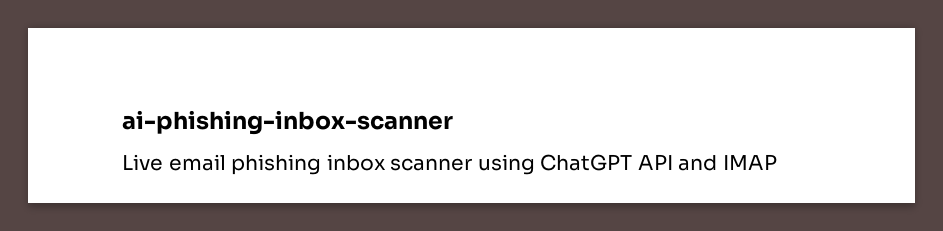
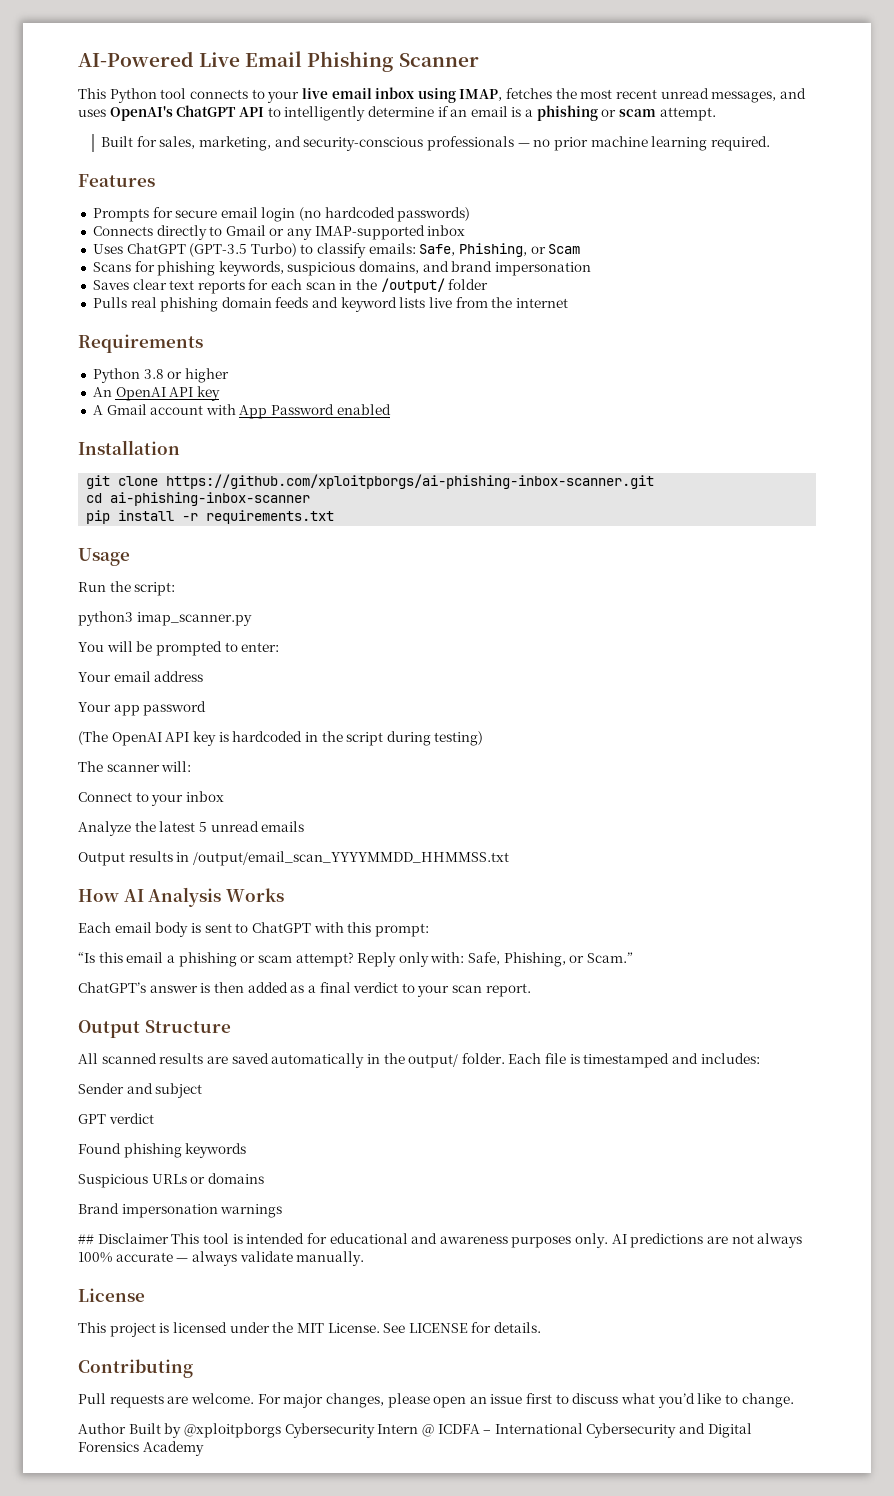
- ai-phishing-inbox-scanner
- Live email phishing inbox scanner using ChatGPT API and IMAP
+ AI-Powered Live Email Phishing Scanner
+ This Python tool connects to your live email inbox using IMAP, fetches the most recent unread messages, and uses OpenAI's ChatGPT API to intelligently determine if an email is a phishing or scam attempt.
+ Built for sales, marketing, and security-conscious professionals — no prior machine learning required.
+ Features
+ Prompts for secure email login (no hardcoded passwords)
+ Connects directly to Gmail or any IMAP-supported inbox
+ Uses ChatGPT (GPT-3.5 Turbo) to classify emails: Safe, Phishing, or Scam
+ Scans for phishing keywords, suspicious domains, and brand impersonation
+ Saves clear text reports for each scan in the /output/ folder
+ Pulls real phishing domain feeds and keyword lists live from the internet
+ Requirements
+ Python 3.8 or higher
+ An OpenAI API key
+ A Gmail account with App Password enabled
+ Installation
+ git clone https://github.com/xploitpborgs/ai-phishing-inbox-scanner.git
+ cd ai-phishing-inbox-scanner
+ pip install -r requirements.txt
+ Usage
+ Run the script:
+ python3 imap_scanner.py
+ You will be prompted to enter:
+ Your email address
+ Your app password
+ (The OpenAI API key is hardcoded in the script during testing)
+ The scanner will:
+ Connect to your inbox
+ Analyze the latest 5 unread emails
+ Output results in /output/email_scan_YYYYMMDD_HHMMSS.txt
+ How AI Analysis Works
+ Each email body is sent to ChatGPT with this prompt:
+ “Is this email a phishing or scam attempt? Reply only with: Safe, Phishing, or Scam.”
+ ChatGPT’s answer is then added as a final verdict to your scan report.
+ Output Structure
+ All scanned results are saved automatically in the output/ folder. Each file is timestamped and includes:
+ Sender and subject
+ GPT verdict
+ Found phishing keywords
+ Suspicious URLs or domains
+ Brand impersonation warnings
+ ## Disclaimer This tool is intended for educational and awareness purposes only. AI predictions are not always 100% accurate — always validate manually.
+ License
+ This project is licensed under the MIT License. See LICENSE for details.
+ Contributing
+ Pull requests are welcome. For major changes, please open an issue first to discuss what you’d like to change.
+ Author Built by @xploitpborgs Cybersecurity Intern @ ICDFA – International Cybersecurity and Digital Forensics Academy

